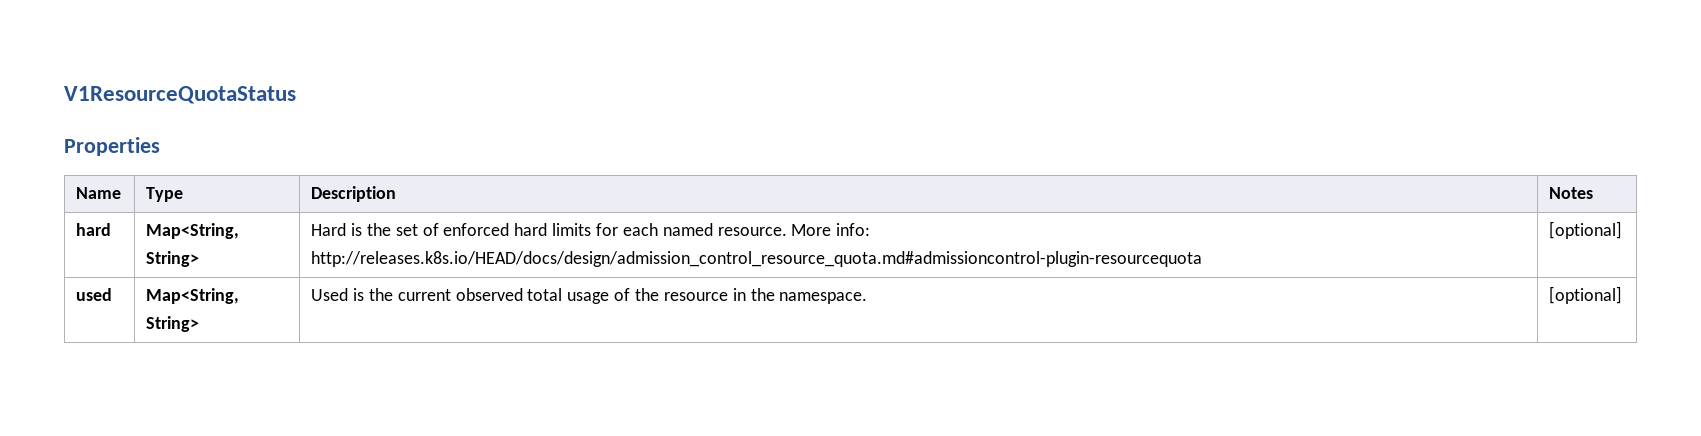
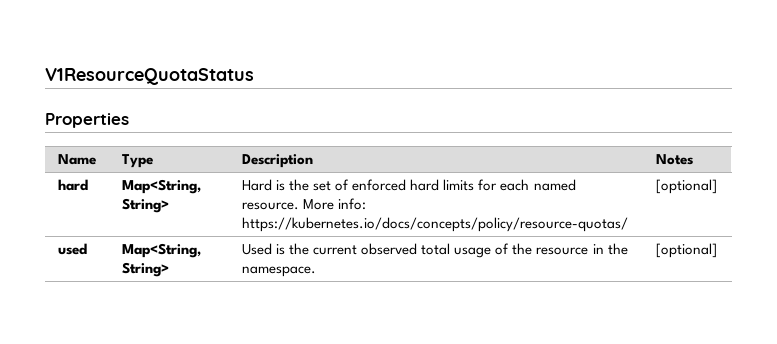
- hard | Map<String, String> | Hard is the set of enforced hard limits for each named resource. More info: http://releases.k8s.io/HEAD/docs/design/admission_control_resource_quota.md#admissioncontrol-plugin-resourcequota | [optional]
+ hard | Map<String, String> | Hard is the set of enforced hard limits for each named resource. More info: https://kubernetes.io/docs/concepts/policy/resource-quotas/ | [optional]

